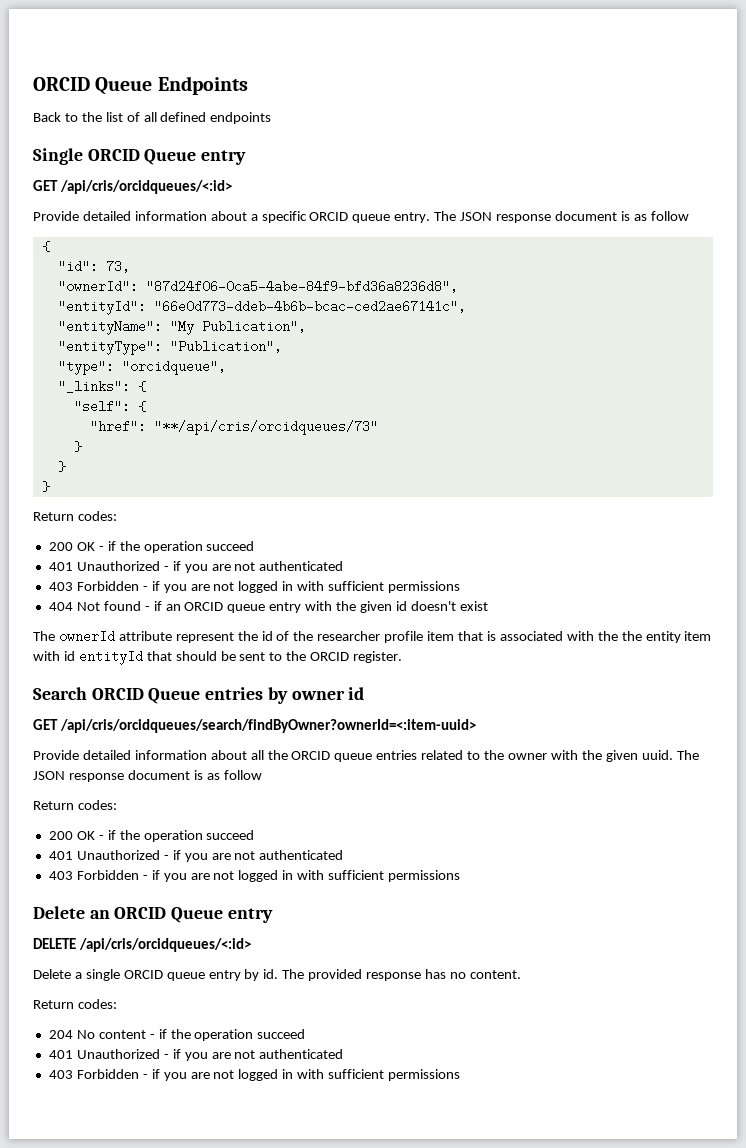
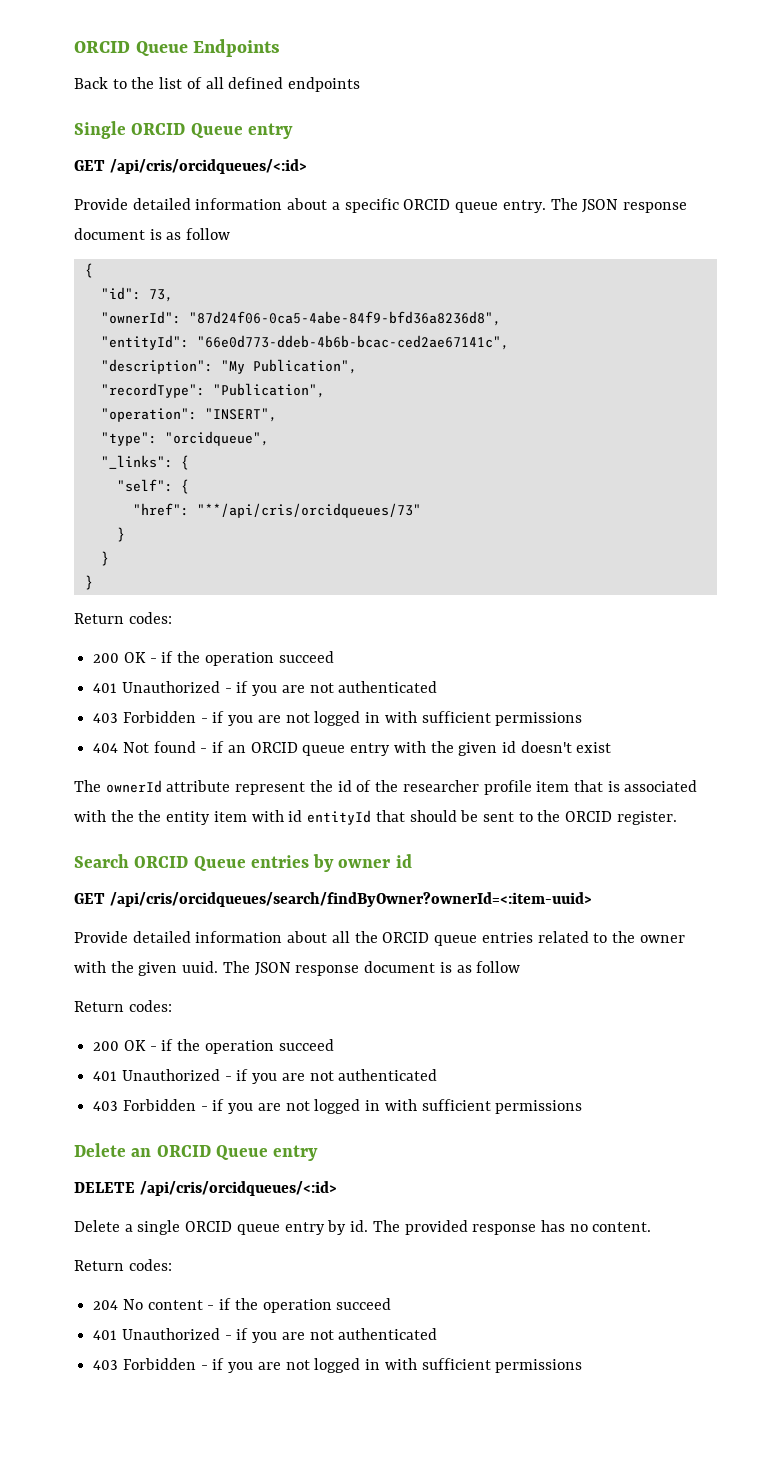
- "entityName": "My Publication",
+ "description": "My Publication",
- "entityType": "Publication",
+ "recordType": "Publication",
+ "operation": "INSERT",

